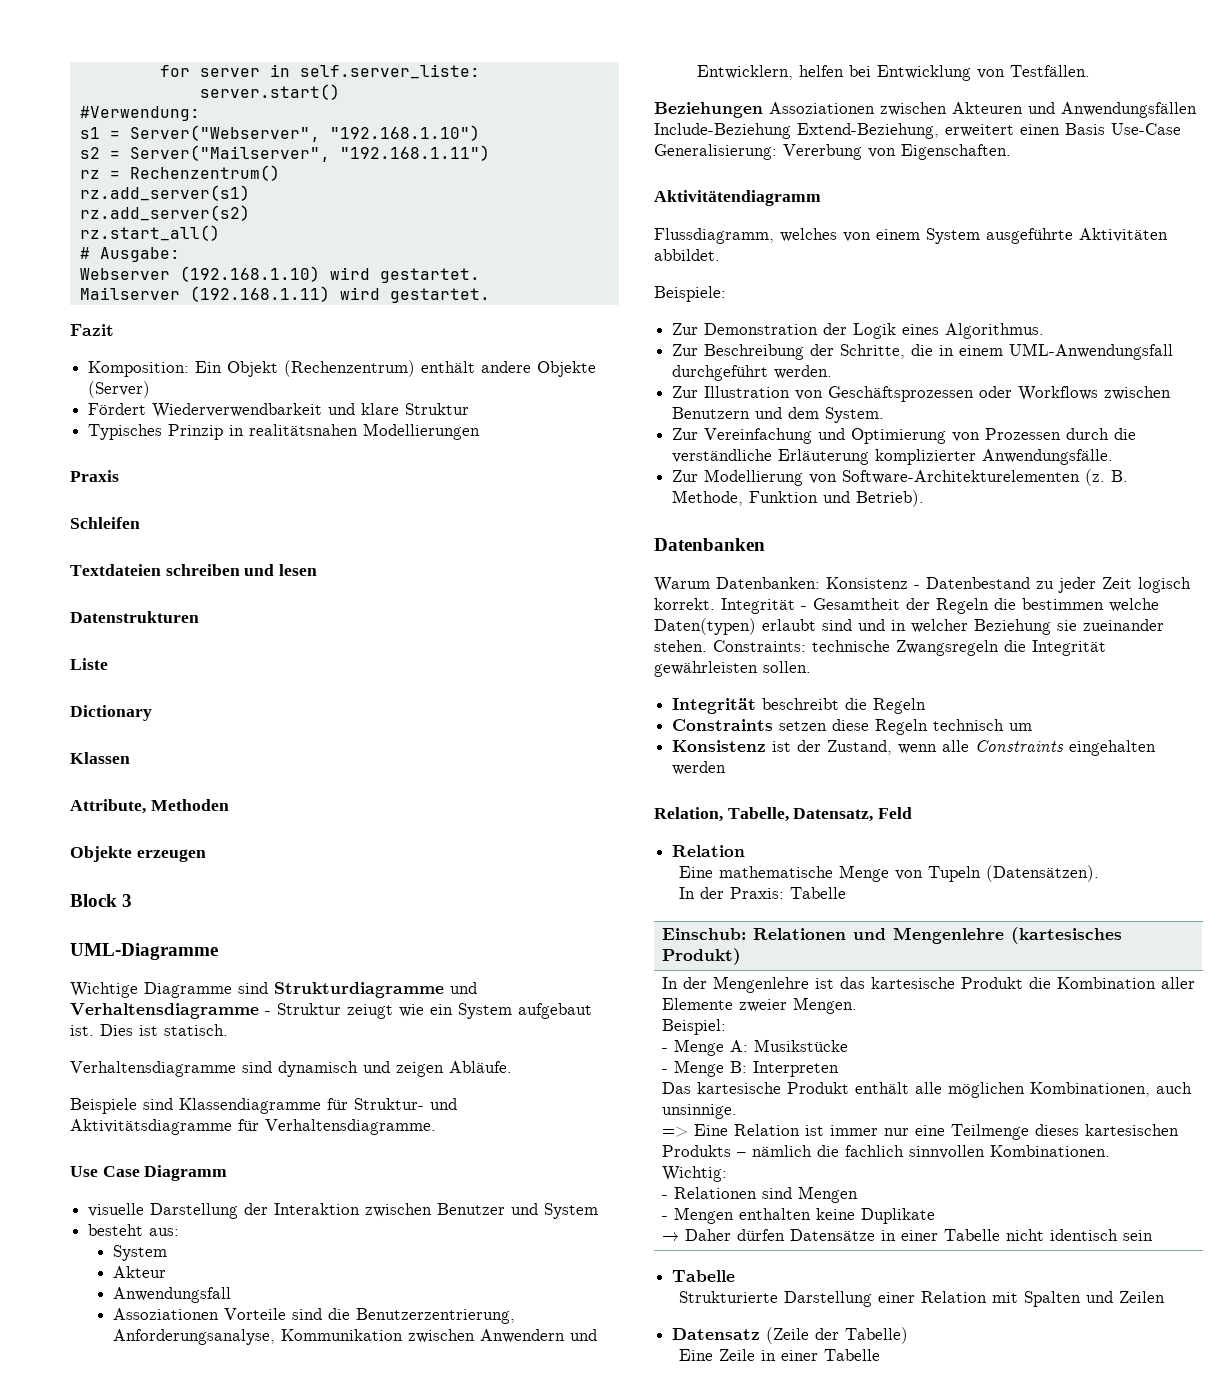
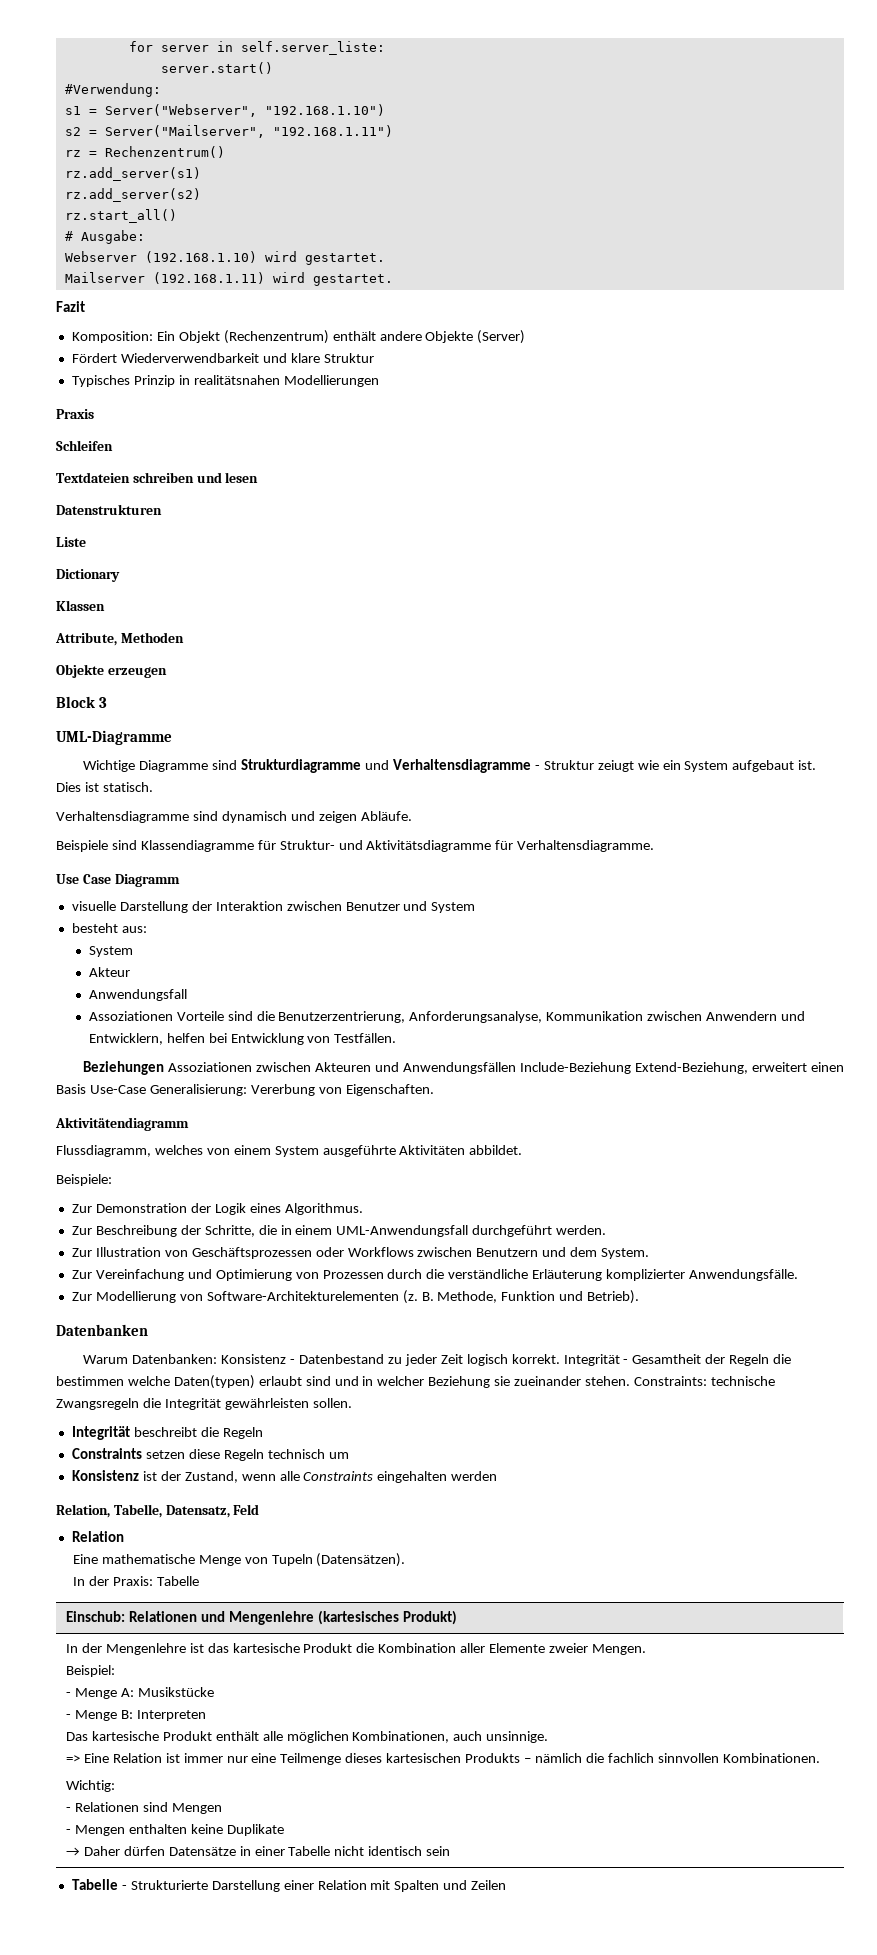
  → Daher dürfen Datensätze in einer Tabelle nicht identisch sein
- Tabelle
- Strukturierte Darstellung einer Relation mit Spalten und Zeilen
+ Tabelle - Strukturierte Darstellung einer Relation mit Spalten und Zeilen
- Datensatz (Zeile der Tabelle)
- Eine Zeile in einer Tabelle

